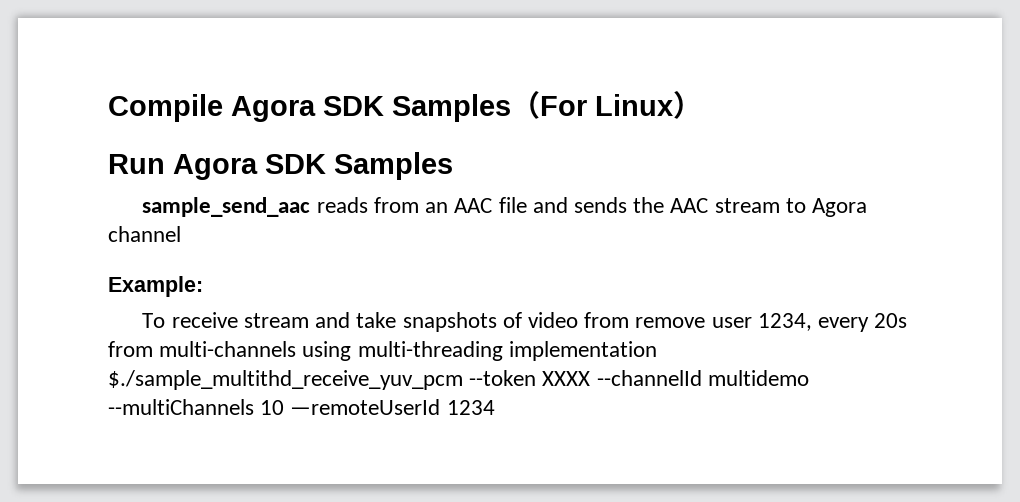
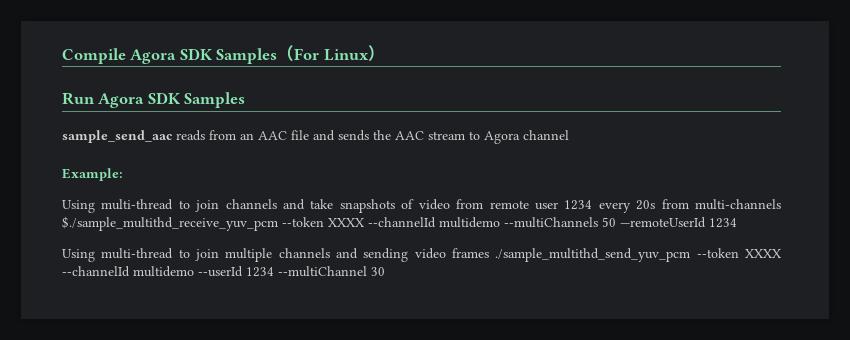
- To receive stream and take snapshots of video from remove user 1234, every 20s from multi-channels using multi-threading implementation $./sample_multithd_receive_yuv_pcm --token XXXX --channelId multidemo --multiChannels 10 —remoteUserId 1234
+ Using multi-thread to join channels and take snapshots of video from remote user 1234 every 20s from multi-channels $./sample_multithd_receive_yuv_pcm --token XXXX --channelId multidemo --multiChannels 50 —remoteUserId 1234
+ Using multi-thread to join multiple channels and sending video frames ./sample_multithd_send_yuv_pcm --token XXXX --channelId multidemo --userId 1234 --multiChannel 30

